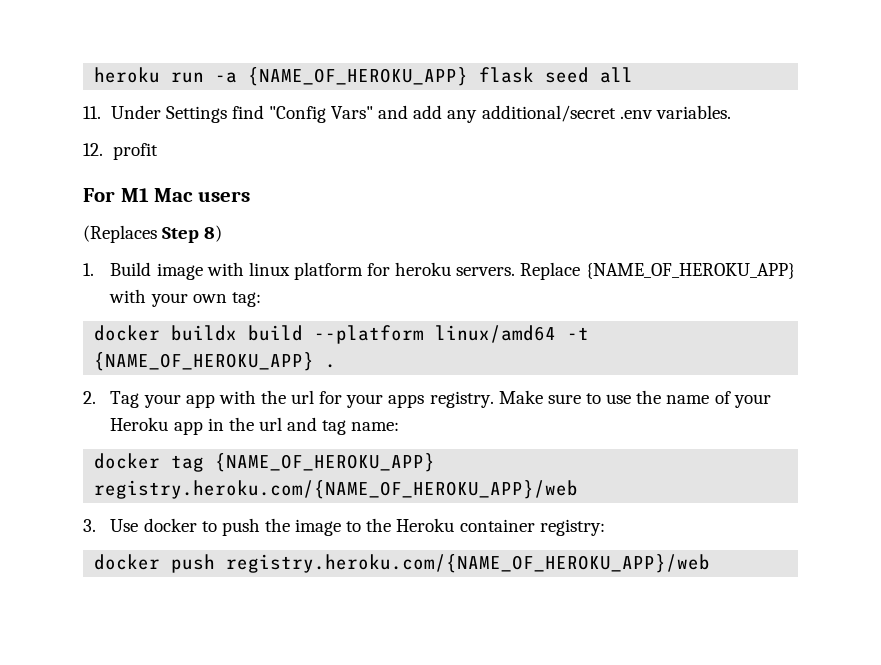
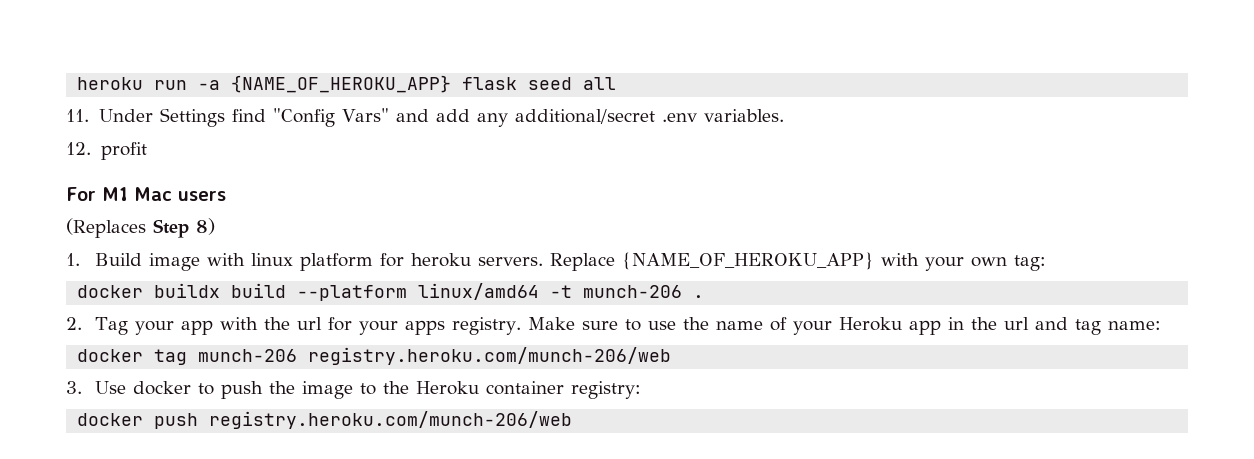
- docker buildx build --platform linux/amd64 -t {NAME_OF_HEROKU_APP} .
+ docker buildx build --platform linux/amd64 -t munch-206 .
- docker tag {NAME_OF_HEROKU_APP} registry.heroku.com/{NAME_OF_HEROKU_APP}/web
+ docker tag munch-206 registry.heroku.com/munch-206/web
- docker push registry.heroku.com/{NAME_OF_HEROKU_APP}/web
+ docker push registry.heroku.com/munch-206/web

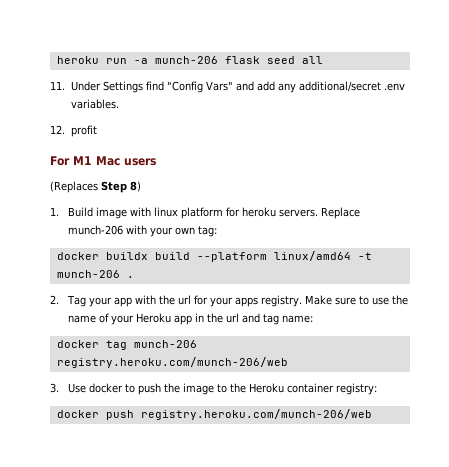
- heroku run -a {NAME_OF_HEROKU_APP} flask seed all
+ heroku run -a munch-206 flask seed all
- Replace {NAME_OF_HEROKU_APP} with your own tag:
+ Replace munch-206 with your own tag:

